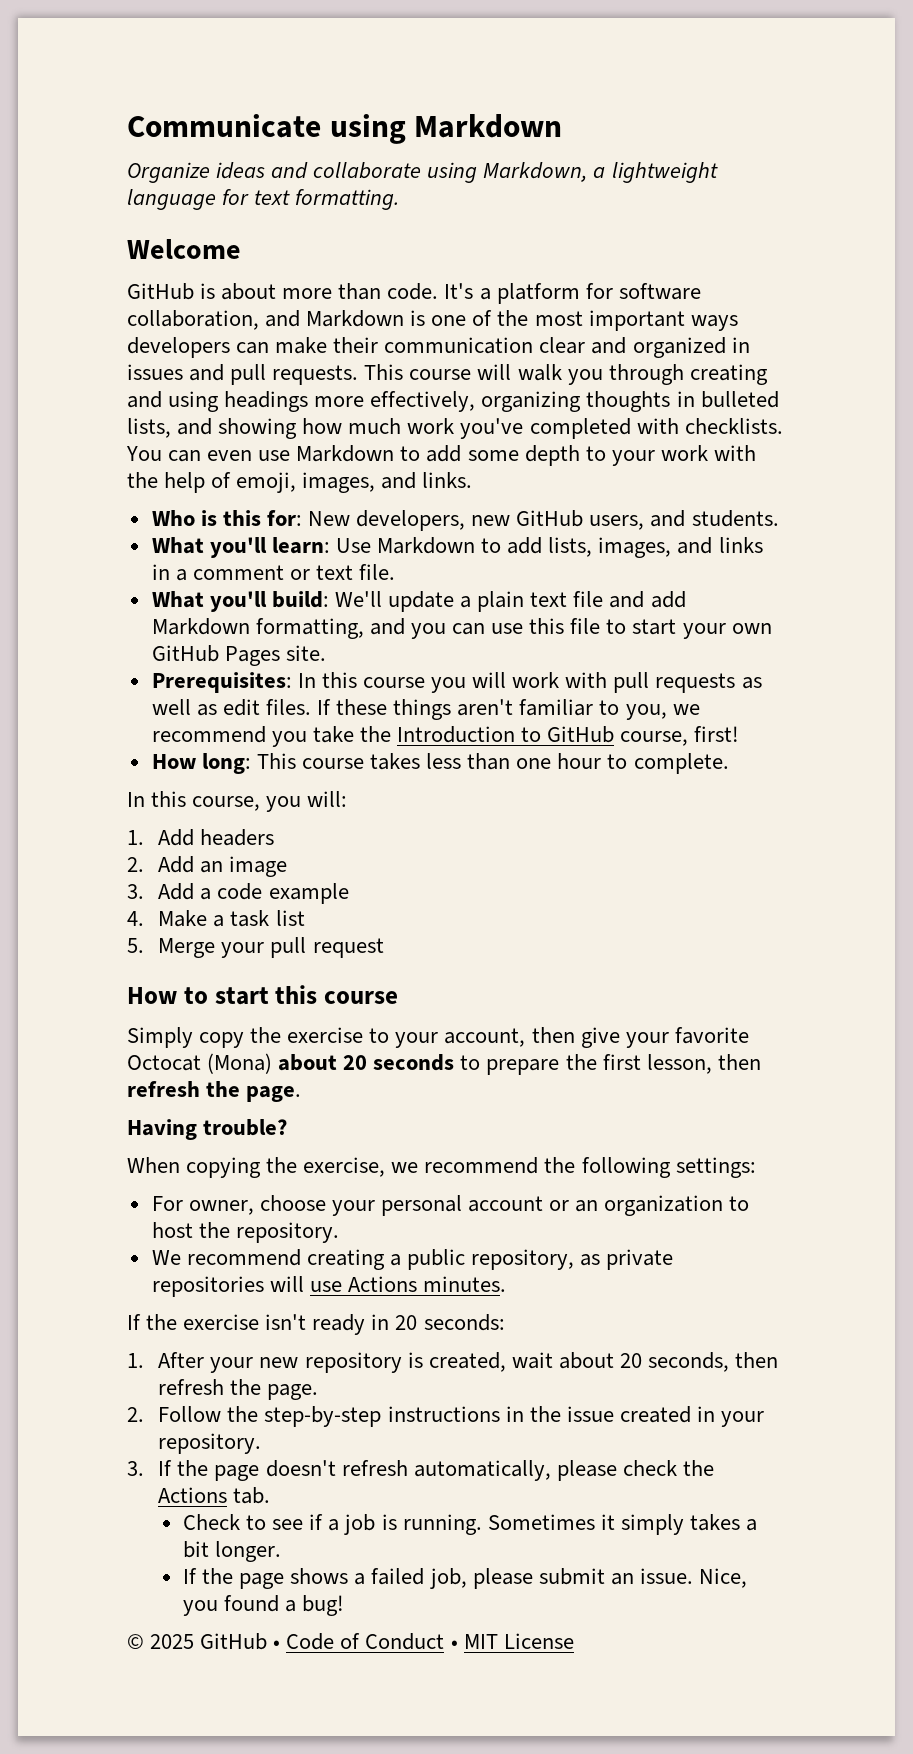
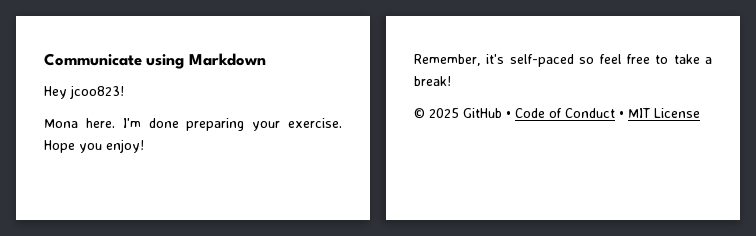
- Organize ideas and collaborate using Markdown, a lightweight language for text formatting.
- Welcome
- GitHub is about more than code. It's a platform for software collaboration, and Markdown is one of the most important ways developers can make their communication clear and organized in issues and pull requests. This course will walk you through creating and using headings more effectively, organizing thoughts in bulleted lists, and showing how much work you've completed with checklists. You can even use Markdown to add some depth to your work with the help of emoji, images, and links.
- Who is this for: New developers, new GitHub users, and students.
- What you'll learn: Use Markdown to add lists, images, and links in a comment or text file.
- What you'll build: We'll update a plain text file and add Markdown formatting, and you can use this file to start your own GitHub Pages site.
- Prerequisites: In this course you will work with pull requests as well as edit files. If these things aren't familiar to you, we recommend you take the Introduction to GitHub course, first!
- How long: This course takes less than one hour to complete.
- In this course, you will:
- 1. Add headers
- 2. Add an image
- 3. Add a code example
- 4. Make a task list
- 5. Merge your pull request
- How to start this course
- Simply copy the exercise to your account, then give your favorite Octocat (Mona) about 20 seconds to prepare the first lesson, then refresh the page.
- Having trouble?
- When copying the exercise, we recommend the following settings:
- For owner, choose your personal account or an organization to host the repository.
- We recommend creating a public repository, as private repositories will use Actions minutes.
- If the exercise isn't ready in 20 seconds:
- 1. After your new repository is created, wait about 20 seconds, then refresh the page.
- 2. Follow the step-by-step instructions in the issue created in your repository.
- 3. If the page doesn't refresh automatically, please check the Actions tab.
- Check to see if a job is running. Sometimes it simply takes a bit longer.
- If the page shows a failed job, please submit an issue. Nice, you found a bug!
+ Hey jcoo823!
+ Mona here. I'm done preparing your exercise. Hope you enjoy!
+ Remember, it's self-paced so feel free to take a break!

